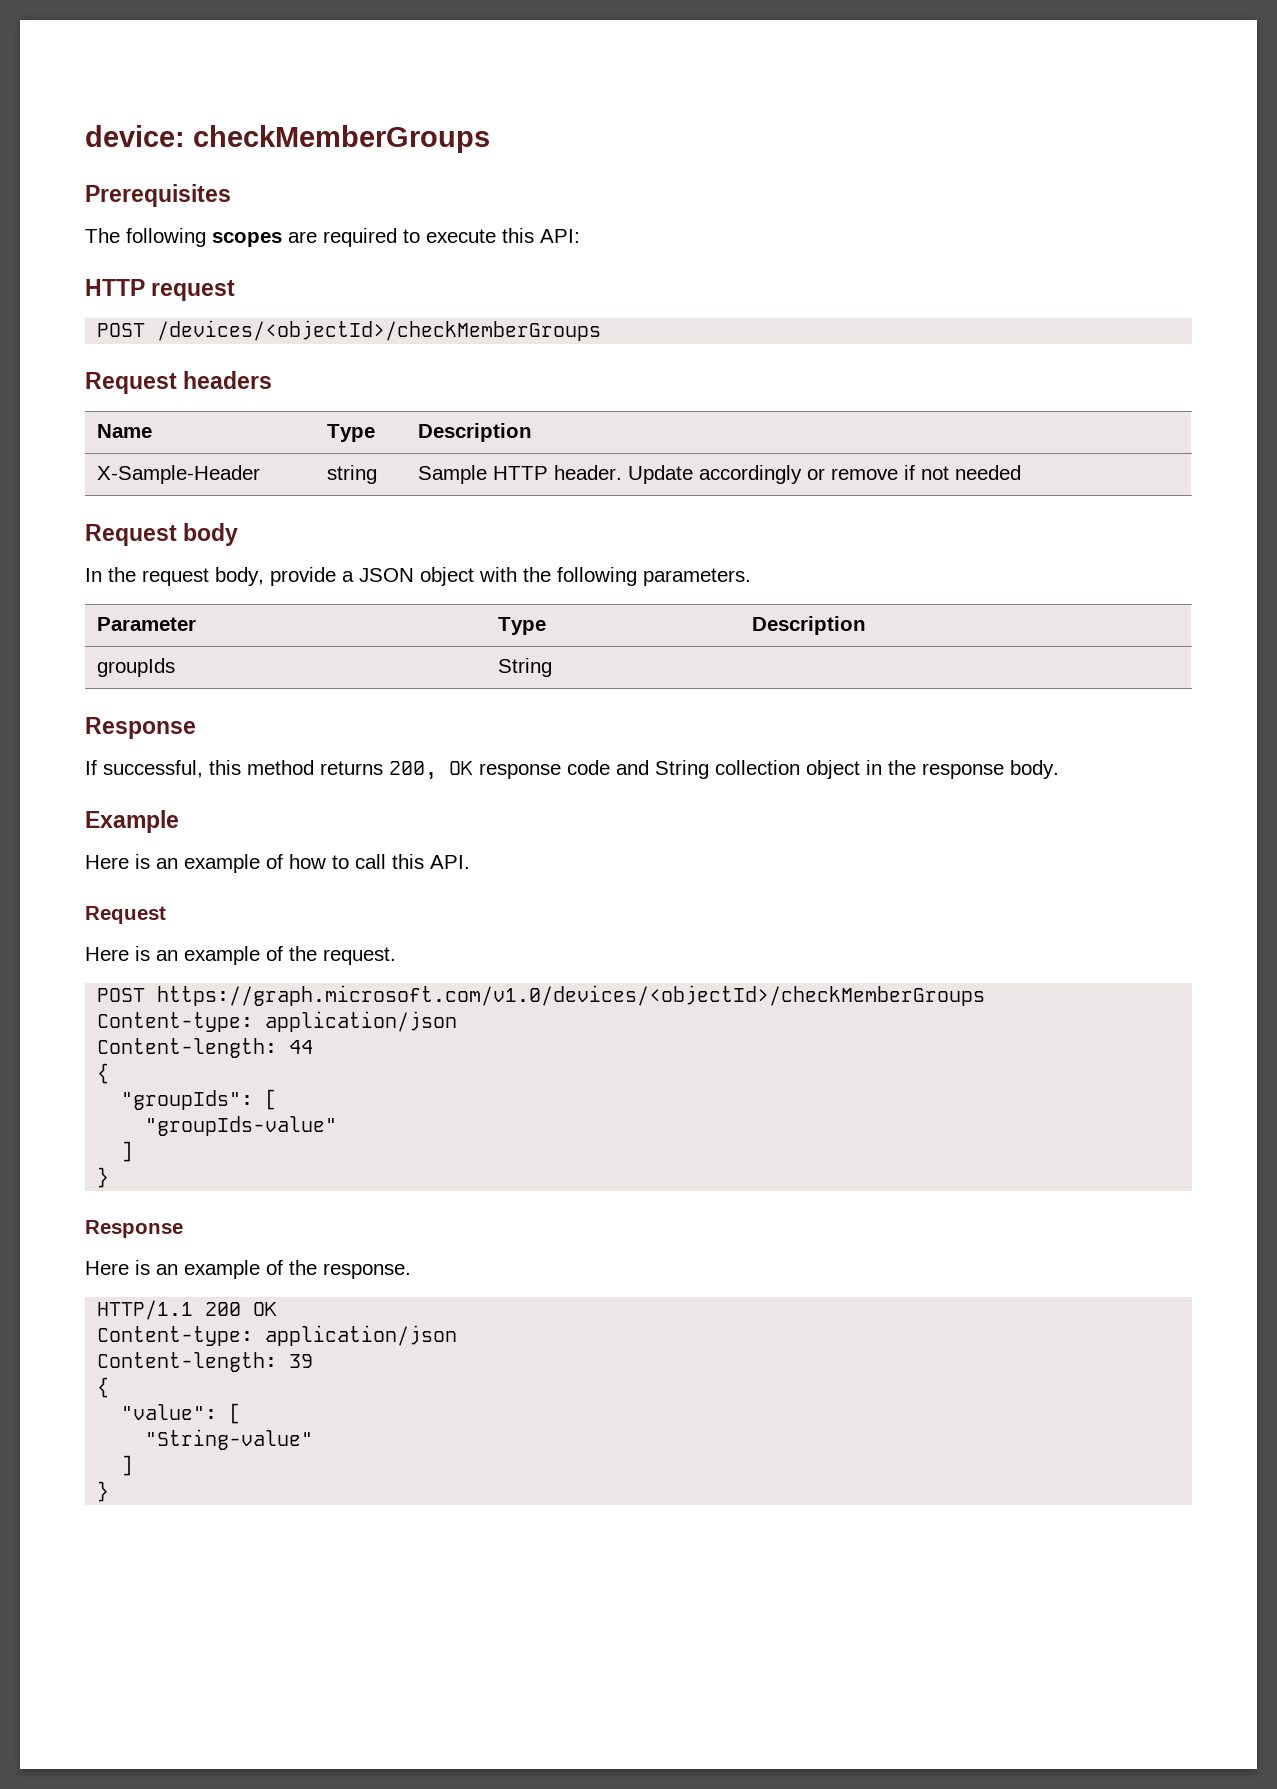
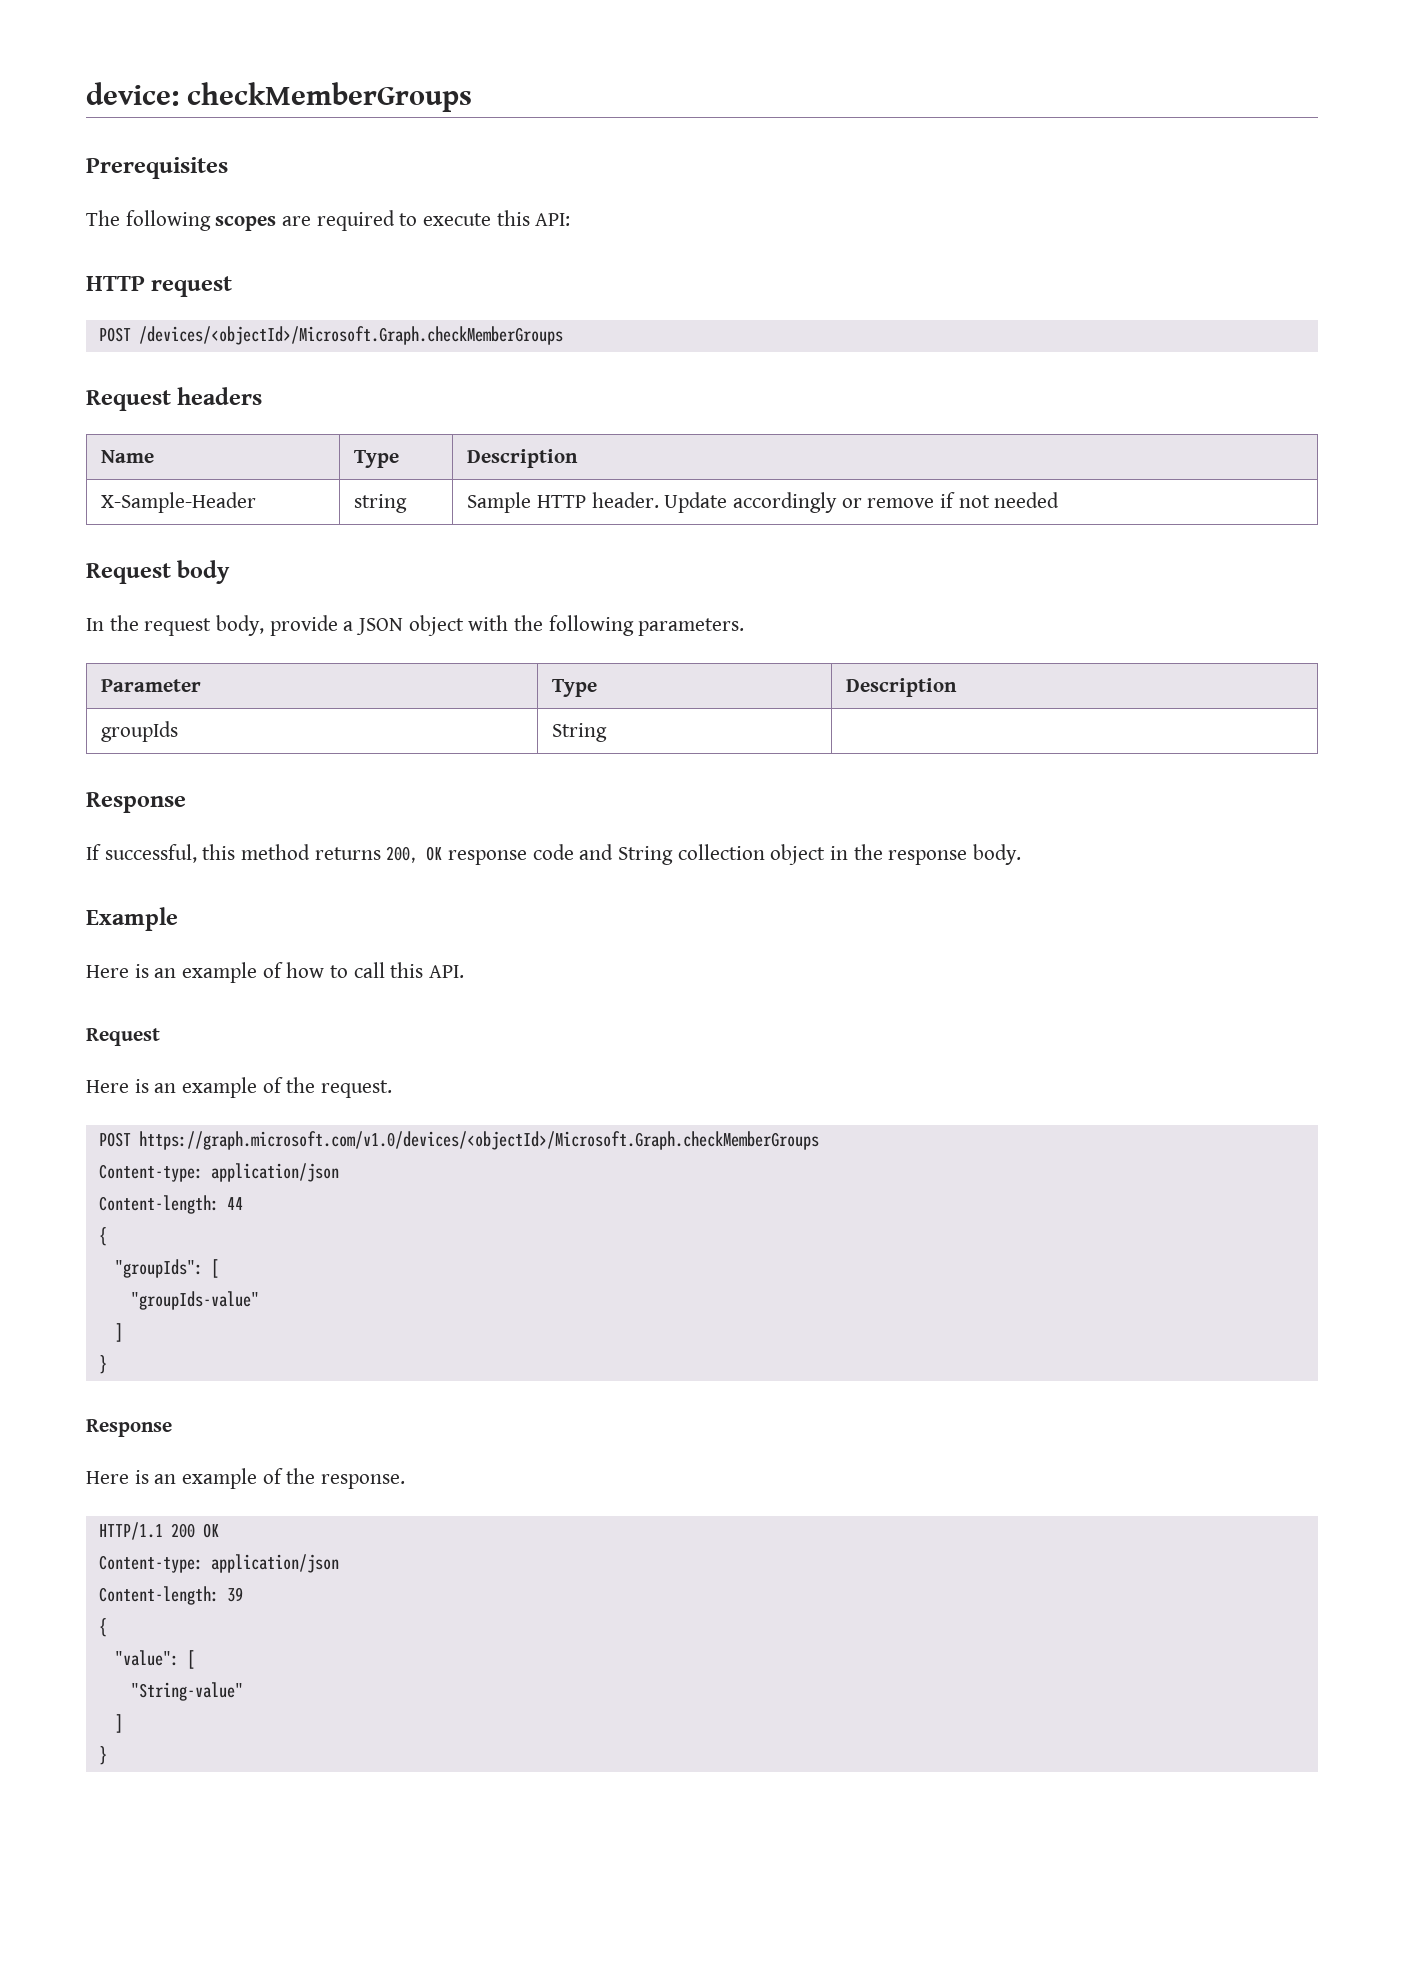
- POST /devices/<objectId>/checkMemberGroups
+ POST /devices/<objectId>/Microsoft.Graph.checkMemberGroups
- POST https://graph.microsoft.com/v1.0/devices/<objectId>/checkMemberGroups
+ POST https://graph.microsoft.com/v1.0/devices/<objectId>/Microsoft.Graph.checkMemberGroups

